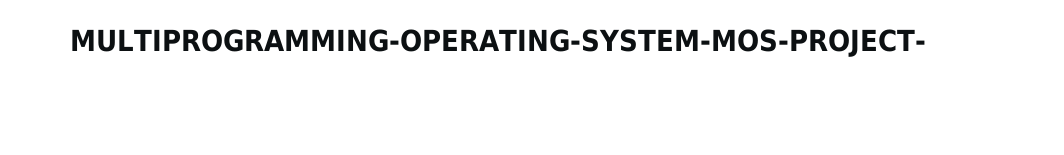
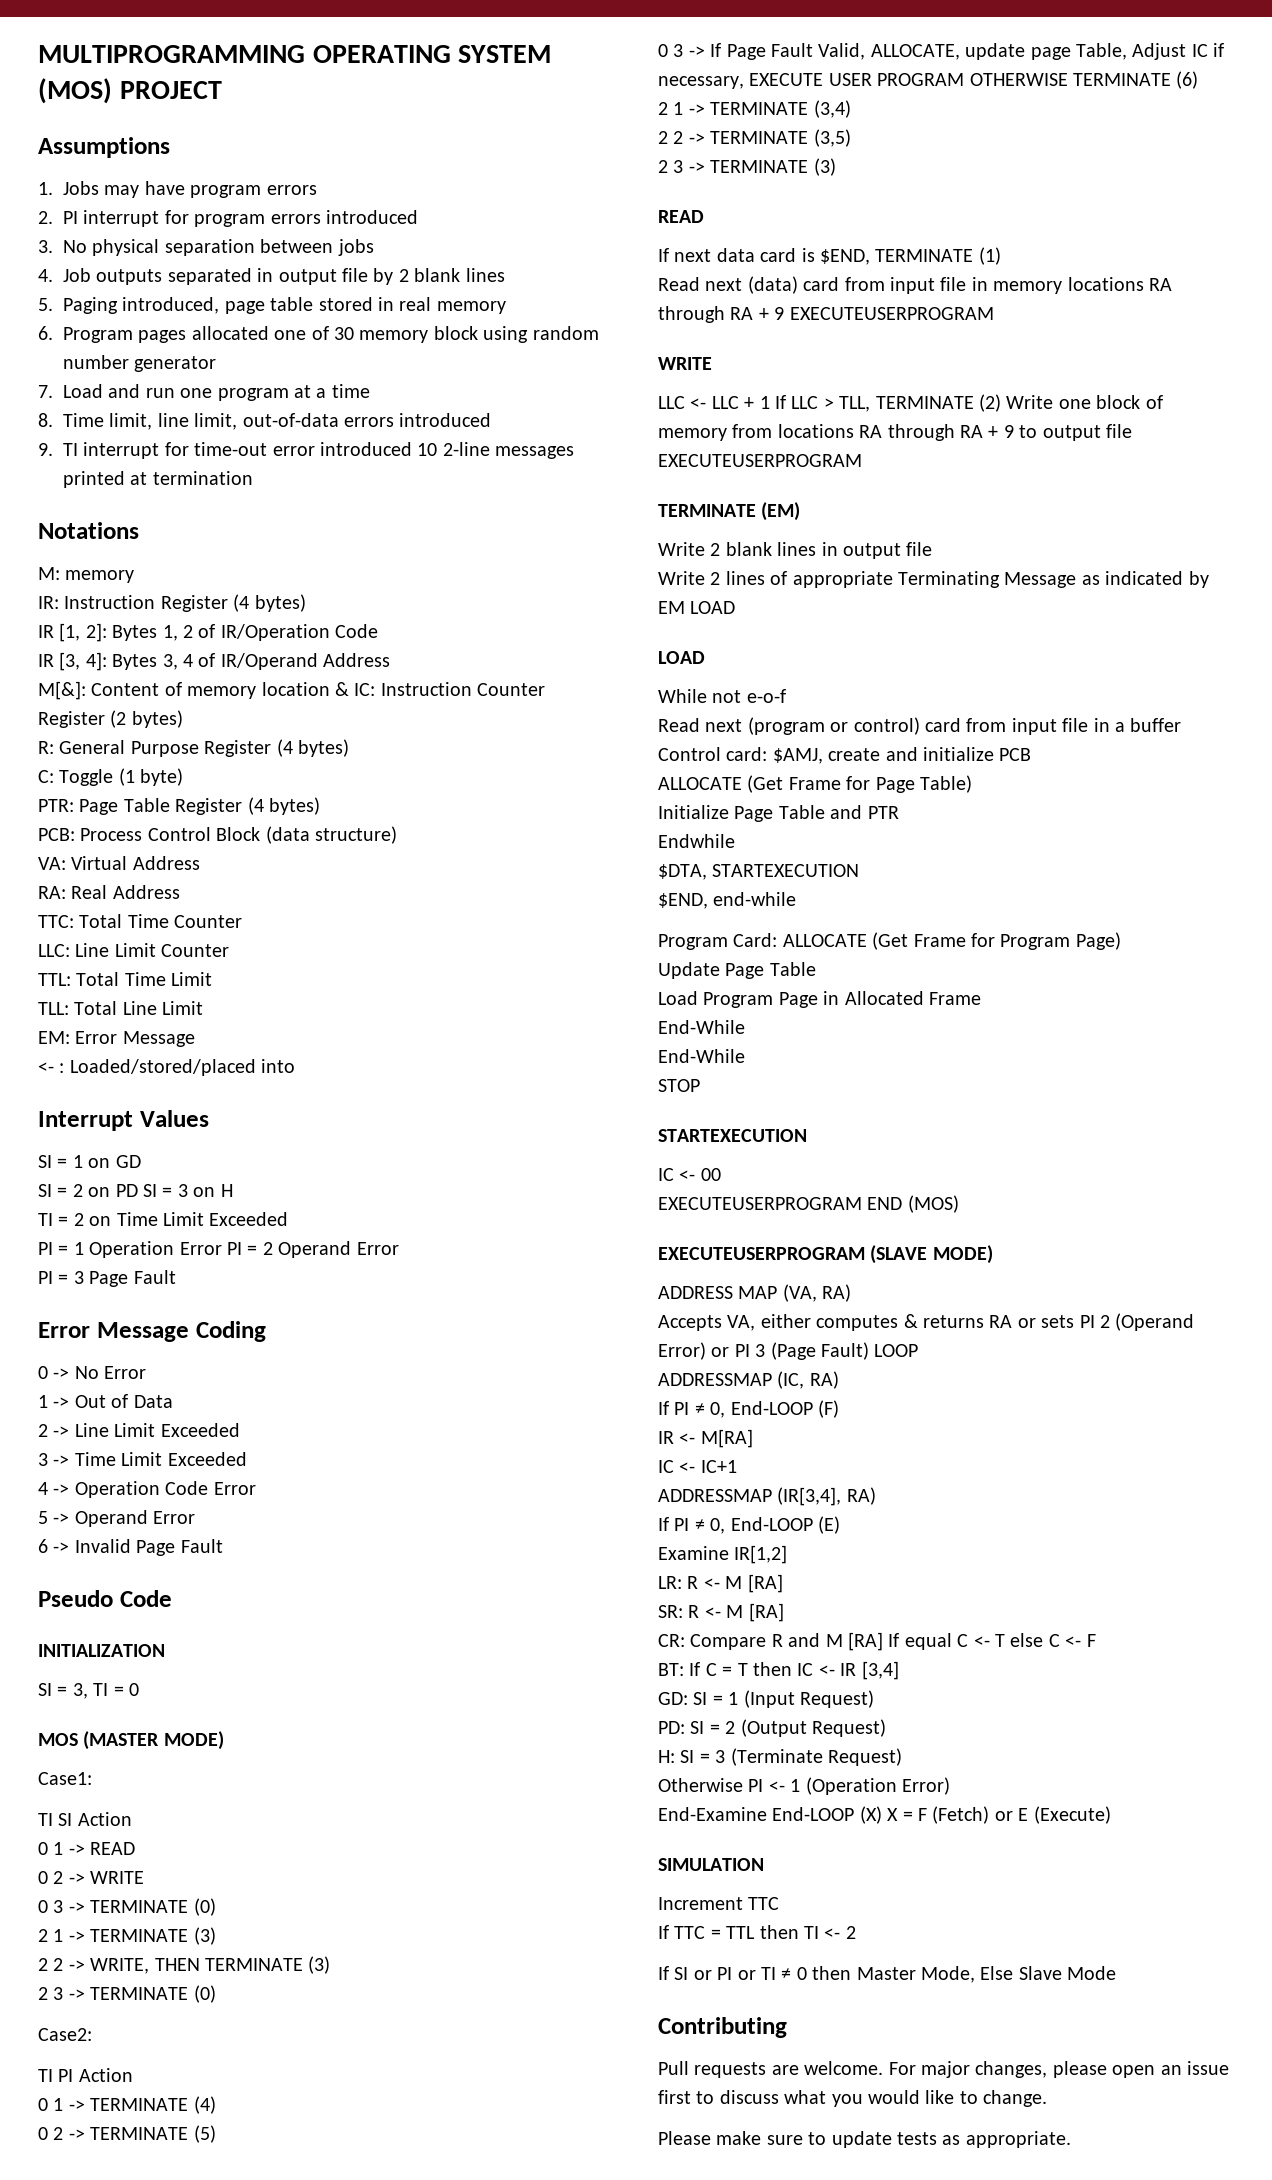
- MULTIPROGRAMMING-OPERATING-SYSTEM-MOS-PROJECT-
+ MULTIPROGRAMMING OPERATING SYSTEM (MOS) PROJECT
+ Assumptions
+ 1. Jobs may have program errors
+ 2. PI interrupt for program errors introduced
+ 3. No physical separation between jobs
+ 4. Job outputs separated in output file by 2 blank lines
+ 5. Paging introduced, page table stored in real memory
+ 6. Program pages allocated one of 30 memory block using random number generator
+ 7. Load and run one program at a time
+ 8. Time limit, line limit, out-of-data errors introduced
+ 9. TI interrupt for time-out error introduced 10 2-line messages printed at termination
+ Notations
+ M: memory
+ IR: Instruction Register (4 bytes)
+ IR [1, 2]: Bytes 1, 2 of IR/Operation Code
+ IR [3, 4]: Bytes 3, 4 of IR/Operand Address
+ M[&]: Content of memory location & IC: Instruction Counter Register (2 bytes)
+ R: General Purpose Register (4 bytes)
+ C: Toggle (1 byte)
+ PTR: Page Table Register (4 bytes)
+ PCB: Process Control Block (data structure)
+ VA: Virtual Address
+ RA: Real Address
+ TTC: Total Time Counter
+ LLC: Line Limit Counter
+ TTL: Total Time Limit
+ TLL: Total Line Limit
+ EM: Error Message
+ <- : Loaded/stored/placed into
+ Interrupt Values
+ SI = 1 on GD
+ SI = 2 on PD SI = 3 on H
+ TI = 2 on Time Limit Exceeded
+ PI = 1 Operation Error PI = 2 Operand Error
+ PI = 3 Page Fault
+ Error Message Coding
+ 0 -> No Error
+ 1 -> Out of Data
+ 2 -> Line Limit Exceeded
+ 3 -> Time Limit Exceeded
+ 4 -> Operation Code Error
+ 5 -> Operand Error
+ 6 -> Invalid Page Fault
+ Pseudo Code
+ INITIALIZATION
+ SI = 3, TI = 0
+ MOS (MASTER MODE)
+ Case1:
+ TI SI Action
+ 0 1 -> READ
+ 0 2 -> WRITE
+ 0 3 -> TERMINATE (0)
+ 2 1 -> TERMINATE (3)
+ 2 2 -> WRITE, THEN TERMINATE (3)
+ 2 3 -> TERMINATE (0)
+ Case2:
+ TI PI Action
+ 0 1 -> TERMINATE (4)
+ 0 2 -> TERMINATE (5)
+ 0 3 -> If Page Fault Valid, ALLOCATE, update page Table, Adjust IC if necessary, EXECUTE USER PROGRAM OTHERWISE TERMINATE (6)
+ 2 1 -> TERMINATE (3,4)
+ 2 2 -> TERMINATE (3,5)
+ 2 3 -> TERMINATE (3)
+ READ
+ If next data card is $END, TERMINATE (1)
+ Read next (data) card from input file in memory locations RA through RA + 9 EXECUTEUSERPROGRAM
+ WRITE
+ LLC <- LLC + 1 If LLC > TLL, TERMINATE (2) Write one block of memory from locations RA through RA + 9 to output file EXECUTEUSERPROGRAM
+ TERMINATE (EM)
+ Write 2 blank lines in output file
+ Write 2 lines of appropriate Terminating Message as indicated by EM LOAD
+ LOAD
+ While not e-o-f
+ Read next (program or control) card from input file in a buffer Control card: $AMJ, create and initialize PCB
+ ALLOCATE (Get Frame for Page Table)
+ Initialize Page Table and PTR
+ Endwhile
+ $DTA, STARTEXECUTION
+ $END, end-while
+ Program Card: ALLOCATE (Get Frame for Program Page)
+ Update Page Table
+ Load Program Page in Allocated Frame
+ End-While
+ End-While
+ STOP
+ STARTEXECUTION
+ IC <- 00
+ EXECUTEUSERPROGRAM END (MOS)
+ EXECUTEUSERPROGRAM (SLAVE MODE)
+ ADDRESS MAP (VA, RA)
+ Accepts VA, either computes & returns RA or sets PI 2 (Operand Error) or PI 3 (Page Fault) LOOP
+ ADDRESSMAP (IC, RA)
+ If PI ≠ 0, End-LOOP (F)
+ IR <- M[RA]
+ IC <- IC+1
+ ADDRESSMAP (IR[3,4], RA)
+ If PI ≠ 0, End-LOOP (E)
+ Examine IR[1,2]
+ LR: R <- M [RA]
+ SR: R <- M [RA]
+ CR: Compare R and M [RA] If equal C <- T else C <- F
+ BT: If C = T then IC <- IR [3,4]
+ GD: SI = 1 (Input Request)
+ PD: SI = 2 (Output Request)
+ H: SI = 3 (Terminate Request)
+ Otherwise PI <- 1 (Operation Error)
+ End-Examine End-LOOP (X) X = F (Fetch) or E (Execute)
+ SIMULATION
+ Increment TTC
+ If TTC = TTL then TI <- 2
+ If SI or PI or TI ≠ 0 then Master Mode, Else Slave Mode
+ Contributing
+ Pull requests are welcome. For major changes, please open an issue first to discuss what you would like to change.
+ Please make sure to update tests as appropriate.

